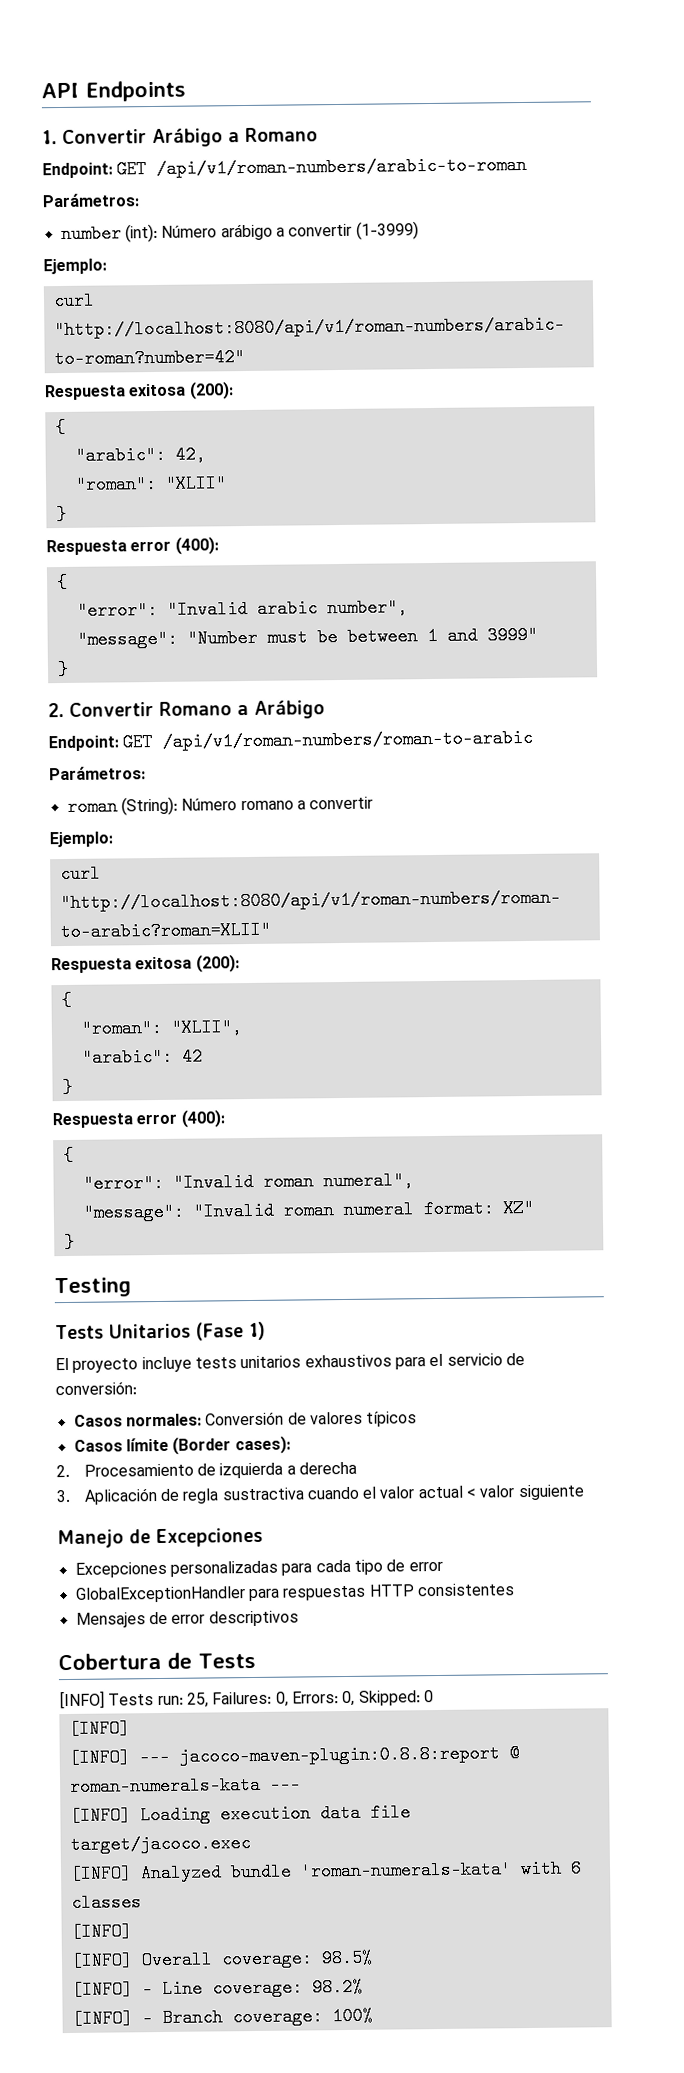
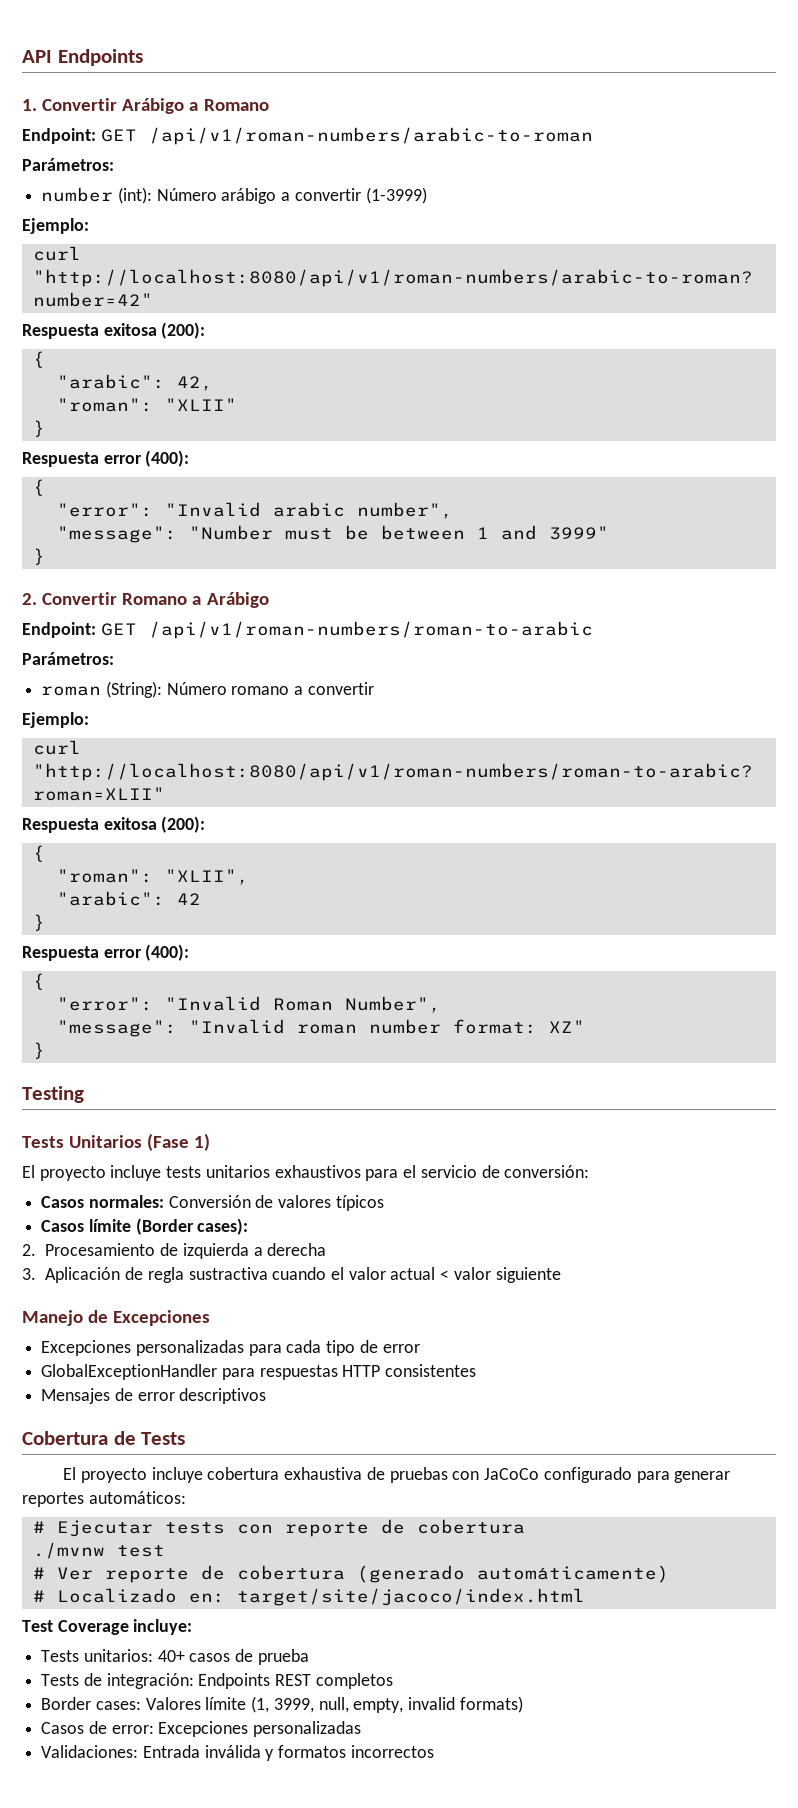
- "error": "Invalid roman numeral",
+ "error": "Invalid Roman Number",
- "message": "Invalid roman numeral format: XZ"
+ "message": "Invalid roman number format: XZ"
- [INFO] Tests run: 25, Failures: 0, Errors: 0, Skipped: 0
- [INFO]
- [INFO] --- jacoco-maven-plugin:0.8.8:report @ roman-numerals-kata ---
- [INFO] Loading execution data file target/jacoco.exec
- [INFO] Analyzed bundle 'roman-numerals-kata' with 6 classes
- [INFO]
- [INFO] Overall coverage: 98.5%
- [INFO] - Line coverage: 98.2%
- [INFO] - Branch coverage: 100%
+ El proyecto incluye cobertura exhaustiva de pruebas con JaCoCo configurado para generar reportes automáticos:
+ # Ejecutar tests con reporte de cobertura
+ ./mvnw test
+ # Ver reporte de cobertura (generado automáticamente)
+ # Localizado en: target/site/jacoco/index.html
+ Test Coverage incluye:
+ Tests unitarios: 40+ casos de prueba
+ Tests de integración: Endpoints REST completos
+ Border cases: Valores límite (1, 3999, null, empty, invalid formats)
+ Casos de error: Excepciones personalizadas
+ Validaciones: Entrada inválida y formatos incorrectos

